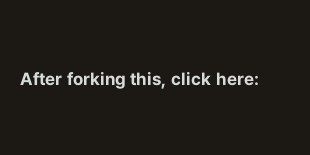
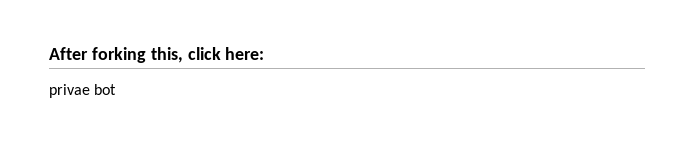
+ privae bot

